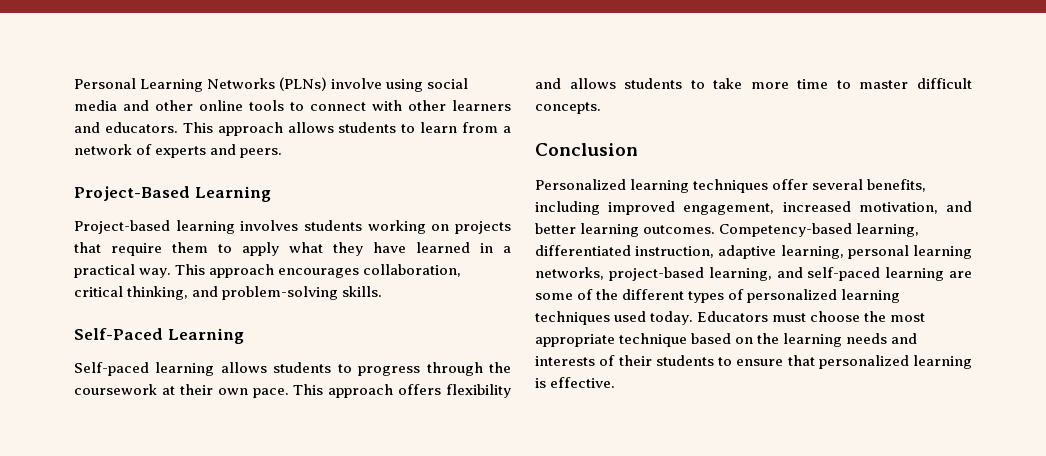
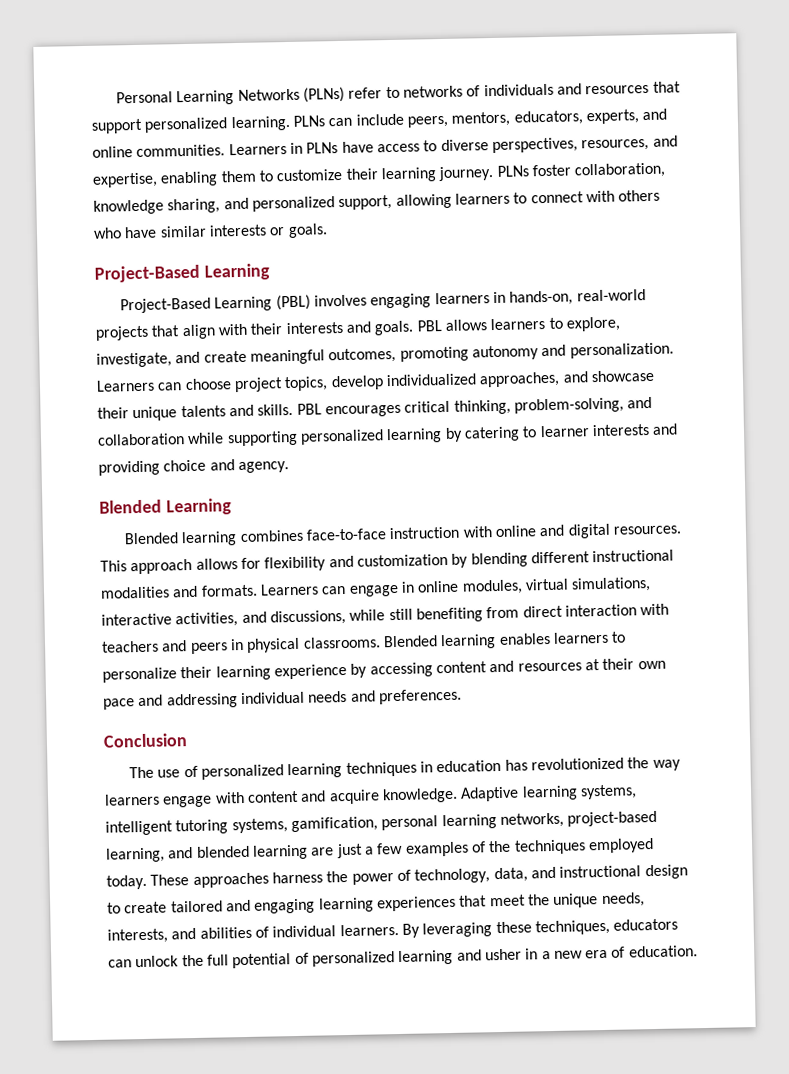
- Personal Learning Networks (PLNs) involve using social media and other online tools to connect with other learners and educators. This approach allows students to learn from a network of experts and peers.
+ Personal Learning Networks (PLNs) refer to networks of individuals and resources that support personalized learning. PLNs can include peers, mentors, educators, experts, and online communities. Learners in PLNs have access to diverse perspectives, resources, and expertise, enabling them to customize their learning journey. PLNs foster collaboration, knowledge sharing, and personalized support, allowing learners to connect with others who have similar interests or goals.
  Project-Based Learning
- Project-based learning involves students working on projects that require them to apply what they have learned in a practical way. This approach encourages collaboration, critical thinking, and problem-solving skills.
- Self-Paced Learning
- Self-paced learning allows students to progress through the coursework at their own pace. This approach offers flexibility and allows students to take more time to master difficult concepts.
+ Project-Based Learning (PBL) involves engaging learners in hands-on, real-world projects that align with their interests and goals. PBL allows learners to explore, investigate, and create meaningful outcomes, promoting autonomy and personalization. Learners can choose project topics, develop individualized approaches, and showcase their unique talents and skills. PBL encourages critical thinking, problem-solving, and collaboration while supporting personalized learning by catering to learner interests and providing choice and agency.
+ Blended Learning
+ Blended learning combines face-to-face instruction with online and digital resources. This approach allows for flexibility and customization by blending different instructional modalities and formats. Learners can engage in online modules, virtual simulations, interactive activities, and discussions, while still benefiting from direct interaction with teachers and peers in physical classrooms. Blended learning enables learners to personalize their learning experience by accessing content and resources at their own pace and addressing individual needs and preferences.
  Conclusion
- Personalized learning techniques offer several benefits, including improved engagement, increased motivation, and better learning outcomes. Competency-based learning, differentiated instruction, adaptive learning, personal learning networks, project-based learning, and self-paced learning are some of the different types of personalized learning techniques used today. Educators must choose the most appropriate technique based on the learning needs and interests of their students to ensure that personalized learning is effective.
+ The use of personalized learning techniques in education has revolutionized the way learners engage with content and acquire knowledge. Adaptive learning systems, intelligent tutoring systems, gamification, personal learning networks, project-based learning, and blended learning are just a few examples of the techniques employed today. These approaches harness the power of technology, data, and instructional design to create tailored and engaging learning experiences that meet the unique needs, interests, and abilities of individual learners. By leveraging these techniques, educators can unlock the full potential of personalized learning and usher in a new era of education.

